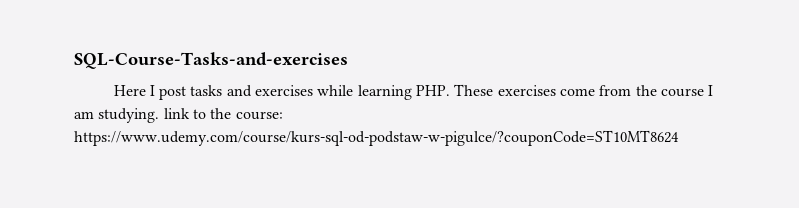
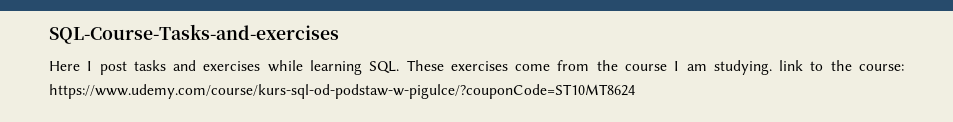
- Here I post tasks and exercises while learning PHP. These exercises come from the course I am studying. link to the course: https://www.udemy.com/course/kurs-sql-od-podstaw-w-pigulce/?couponCode=ST10MT8624
+ Here I post tasks and exercises while learning SQL. These exercises come from the course I am studying. link to the course: https://www.udemy.com/course/kurs-sql-od-podstaw-w-pigulce/?couponCode=ST10MT8624

